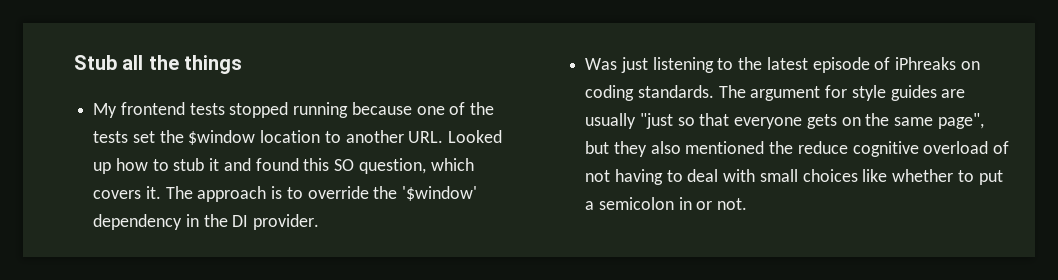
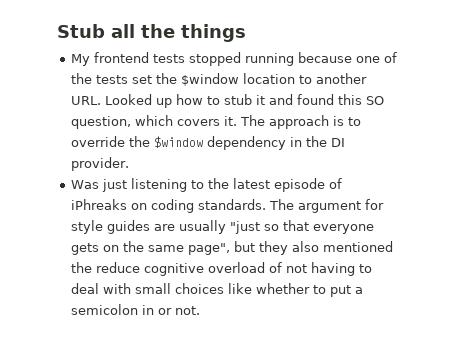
- The approach is to override the '$window' dependency in the DI provider.
+ The approach is to override the $window dependency in the DI provider.

